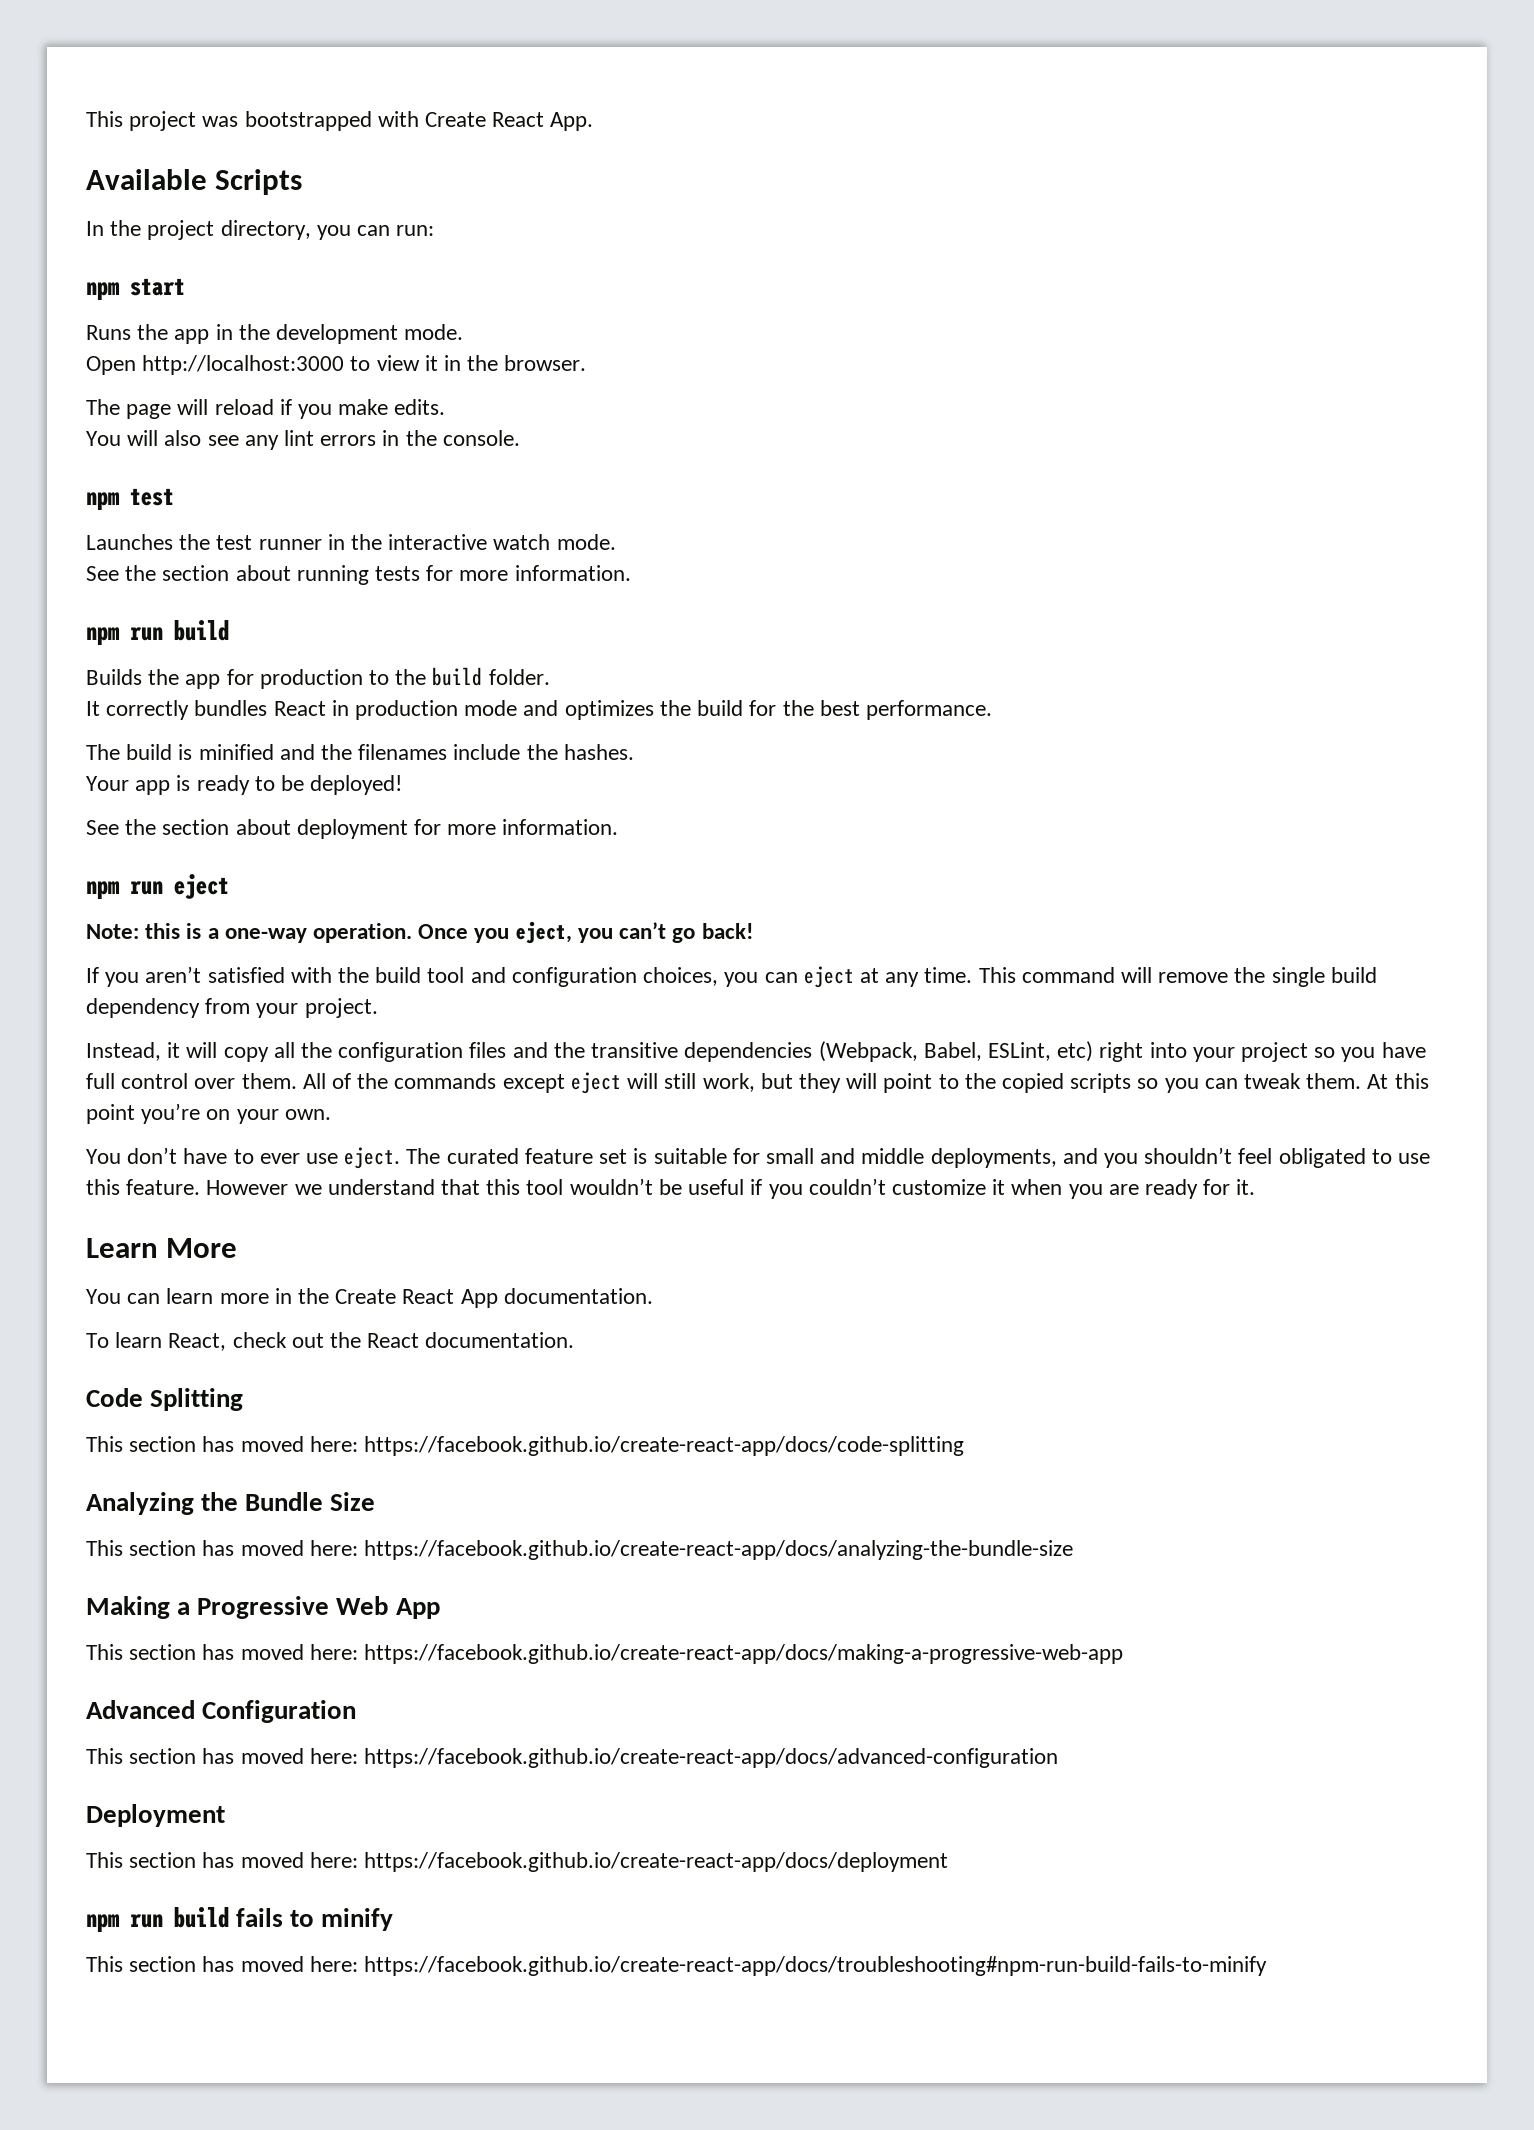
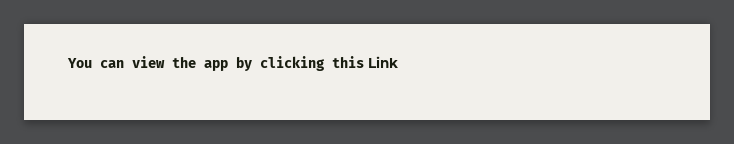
- This project was bootstrapped with Create React App.
- Available Scripts
- In the project directory, you can run:
- npm start
- Runs the app in the development mode.
- Open http://localhost:3000 to view it in the browser.
- The page will reload if you make edits.
- You will also see any lint errors in the console.
- npm test
- Launches the test runner in the interactive watch mode.
- See the section about running tests for more information.
- npm run build
- Builds the app for production to the build folder.
- It correctly bundles React in production mode and optimizes the build for the best performance.
- The build is minified and the filenames include the hashes.
- Your app is ready to be deployed!
- See the section about deployment for more information.
- npm run eject
- Note: this is a one-way operation. Once you eject, you can’t go back!
- If you aren’t satisfied with the build tool and configuration choices, you can eject at any time. This command will remove the single build dependency from your project.
- Instead, it will copy all the configuration files and the transitive dependencies (Webpack, Babel, ESLint, etc) right into your project so you have full control over them. All of the commands except eject will still work, but they will point to the copied scripts so you can tweak them. At this point you’re on your own.
- You don’t have to ever use eject. The curated feature set is suitable for small and middle deployments, and you shouldn’t feel obligated to use this feature. However we understand that this tool wouldn’t be useful if you couldn’t customize it when you are ready for it.
- Learn More
- You can learn more in the Create React App documentation.
- To learn React, check out the React documentation.
- Code Splitting
- This section has moved here: https://facebook.github.io/create-react-app/docs/code-splitting
- Analyzing the Bundle Size
- This section has moved here: https://facebook.github.io/create-react-app/docs/analyzing-the-bundle-size
- Making a Progressive Web App
- This section has moved here: https://facebook.github.io/create-react-app/docs/making-a-progressive-web-app
- Advanced Configuration
- This section has moved here: https://facebook.github.io/create-react-app/docs/advanced-configuration
- Deployment
- This section has moved here: https://facebook.github.io/create-react-app/docs/deployment
- npm run build fails to minify
- This section has moved here: https://facebook.github.io/create-react-app/docs/troubleshooting#npm-run-build-fails-to-minify
+ You can view the app by clicking this Link

